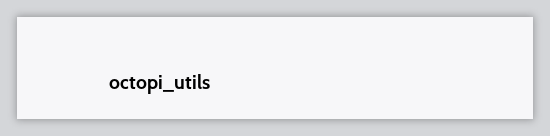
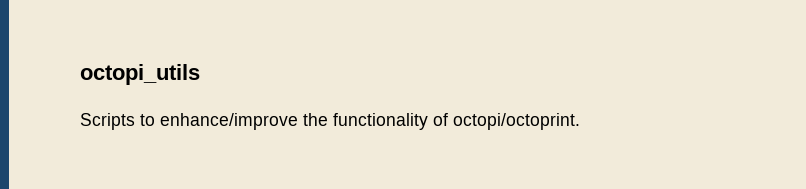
+ Scripts to enhance/improve the functionality of octopi/octoprint.

